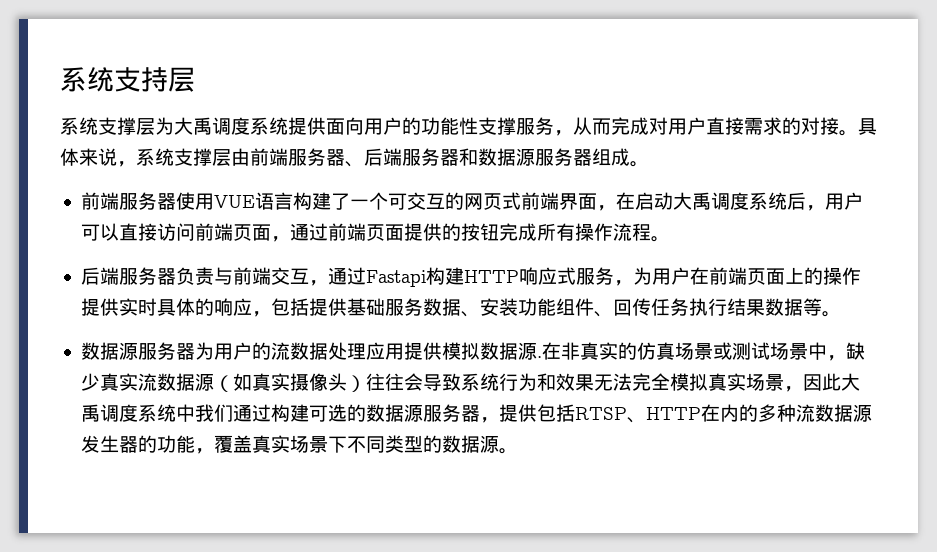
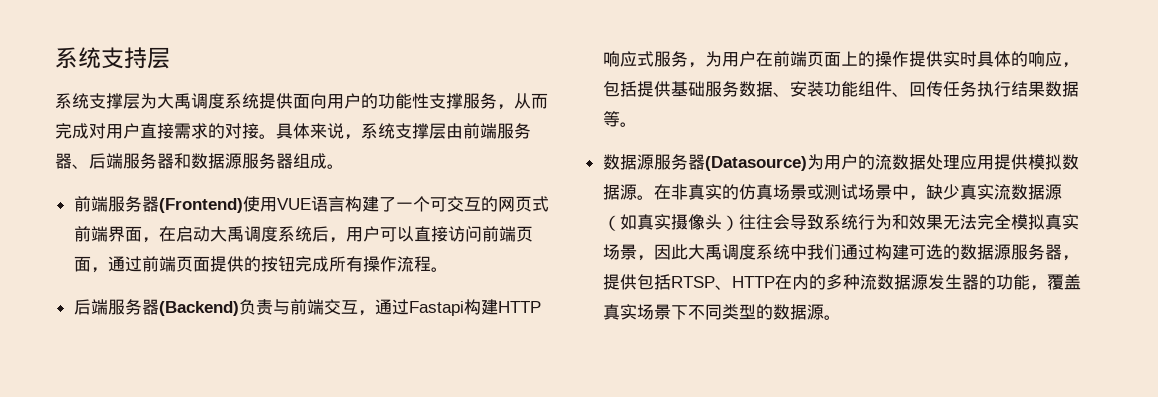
- 前端服务器使用VUE语言构建了一个可交互的网页式前端界面，在启动大禹调度系统后，用户可以直接访问前端页面，通过前端页面提供的按钮完成所有操作流程。
+ 前端服务器(Frontend)使用VUE语言构建了一个可交互的网页式前端界面，在启动大禹调度系统后，用户可以直接访问前端页面，通过前端页面提供的按钮完成所有操作流程。
- 后端服务器负责与前端交互，通过Fastapi构建HTTP响应式服务，为用户在前端页面上的操作提供实时具体的响应，包括提供基础服务数据、安装功能组件、回传任务执行结果数据等。
+ 后端服务器(Backend)负责与前端交互，通过Fastapi构建HTTP响应式服务，为用户在前端页面上的操作提供实时具体的响应，包括提供基础服务数据、安装功能组件、回传任务执行结果数据等。
- 数据源服务器为用户的流数据处理应用提供模拟数据源.
+ 数据源服务器(Datasource)为用户的流数据处理应用提供模拟数据源。

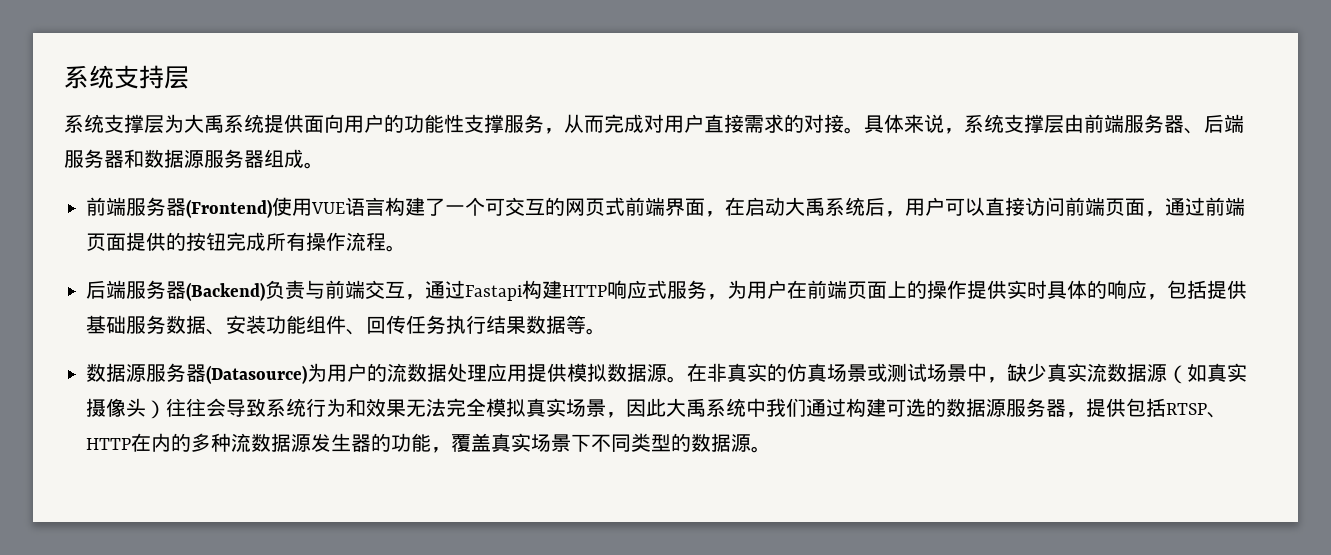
- 系统支撑层为大禹调度系统提供面向用户的功能性支撑服务，从而完成对用户直接需求的对接。
+ 系统支撑层为大禹系统提供面向用户的功能性支撑服务，从而完成对用户直接需求的对接。
- 前端服务器(Frontend)使用VUE语言构建了一个可交互的网页式前端界面，在启动大禹调度系统后，用户可以直接访问前端页面，通过前端页面提供的按钮完成所有操作流程。
+ 前端服务器(Frontend)使用VUE语言构建了一个可交互的网页式前端界面，在启动大禹系统后，用户可以直接访问前端页面，通过前端页面提供的按钮完成所有操作流程。
- 在非真实的仿真场景或测试场景中，缺少真实流数据源（如真实摄像头）往往会导致系统行为和效果无法完全模拟真实场景，因此大禹调度系统中我们通过构建可选的数据源服务器，提供包括RTSP、HTTP在内的多种流数据源发生器的功能，覆盖真实场景下不同类型的数据源。
+ 在非真实的仿真场景或测试场景中，缺少真实流数据源（如真实摄像头）往往会导致系统行为和效果无法完全模拟真实场景，因此大禹系统中我们通过构建可选的数据源服务器，提供包括RTSP、HTTP在内的多种流数据源发生器的功能，覆盖真实场景下不同类型的数据源。

